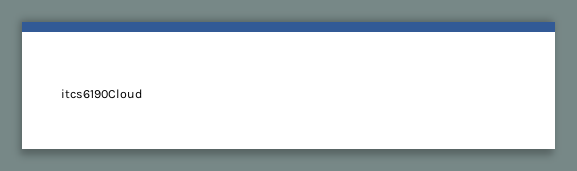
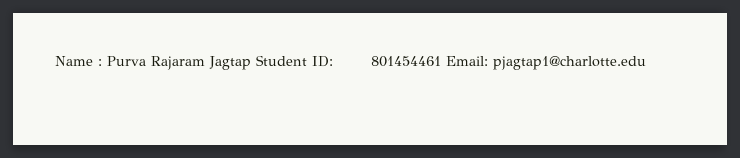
- itcs6190Cloud
+ Name : Purva Rajaram Jagtap Student ID: 801454461 Email: pjagtap1@charlotte.edu

